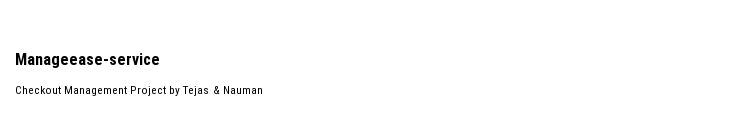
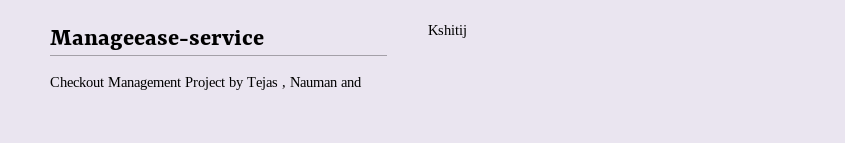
- Checkout Management Project by Tejas & Nauman
+ Checkout Management Project by Tejas , Nauman and Kshitij

